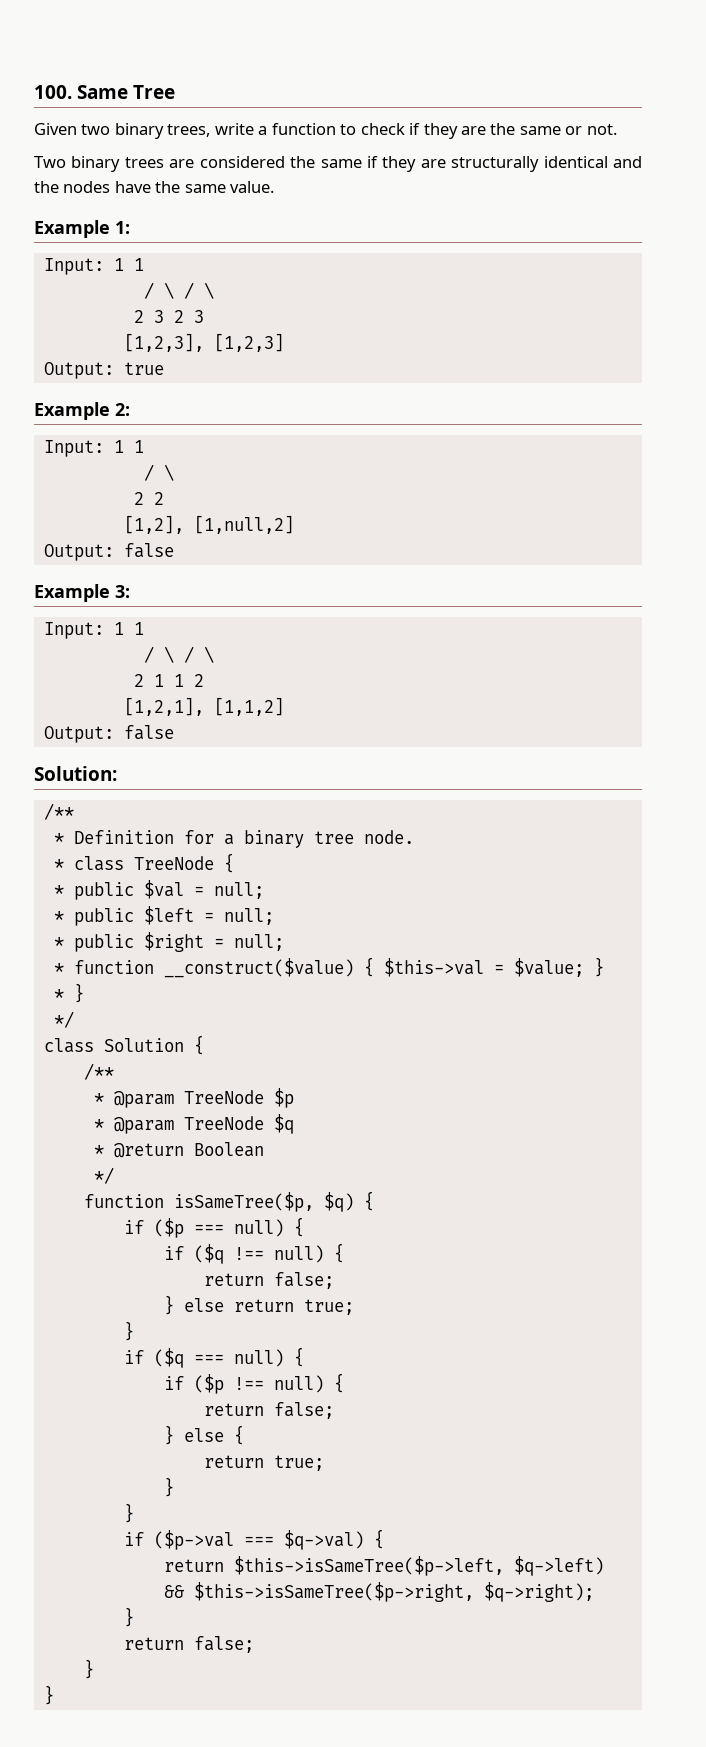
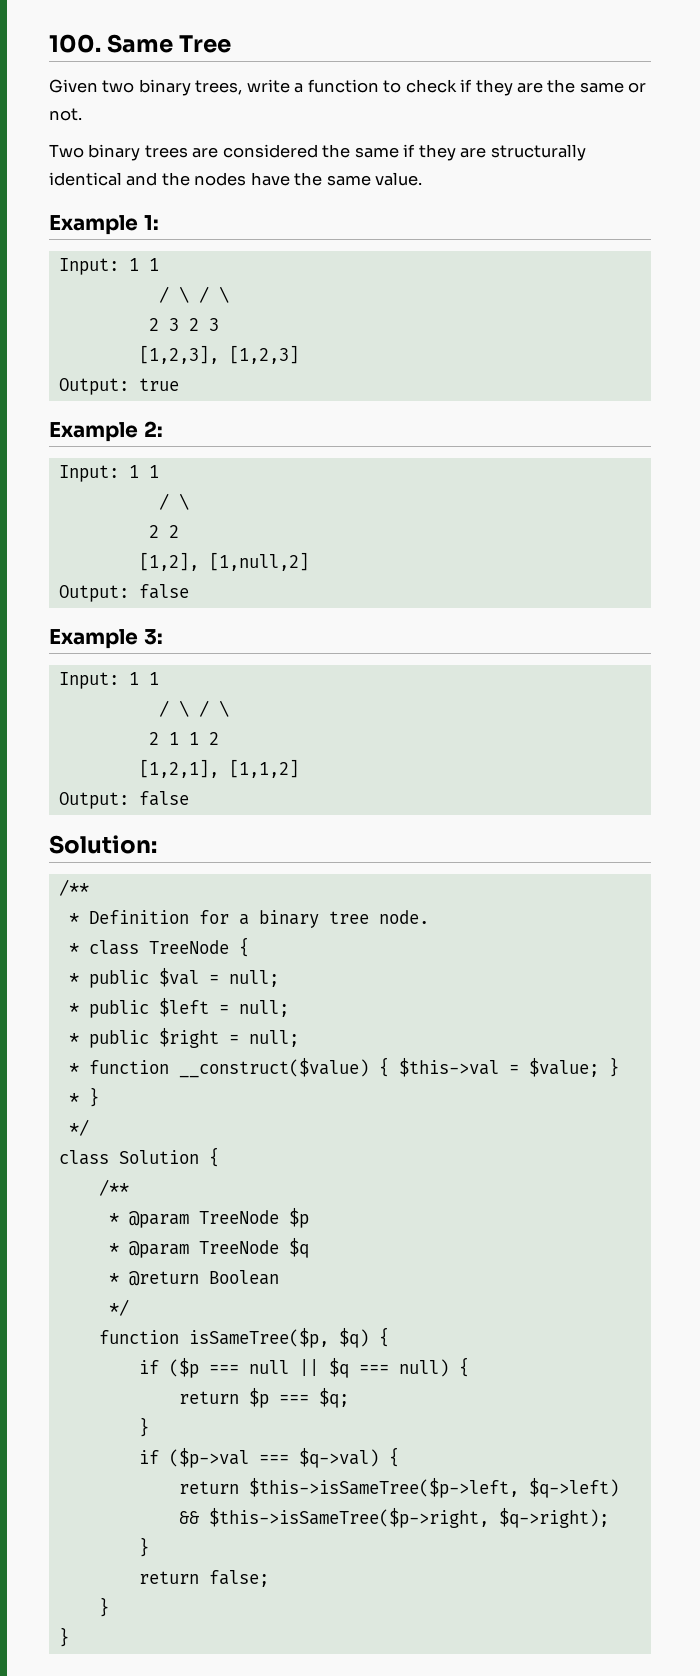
- if ($p === null) {
- if ($q !== null) {
- return false;
- } else return true;
- }
- if ($q === null) {
- if ($p !== null) {
- return false;
- } else {
- return true;
- }
+ if ($p === null || $q === null) {
+ return $p === $q;

